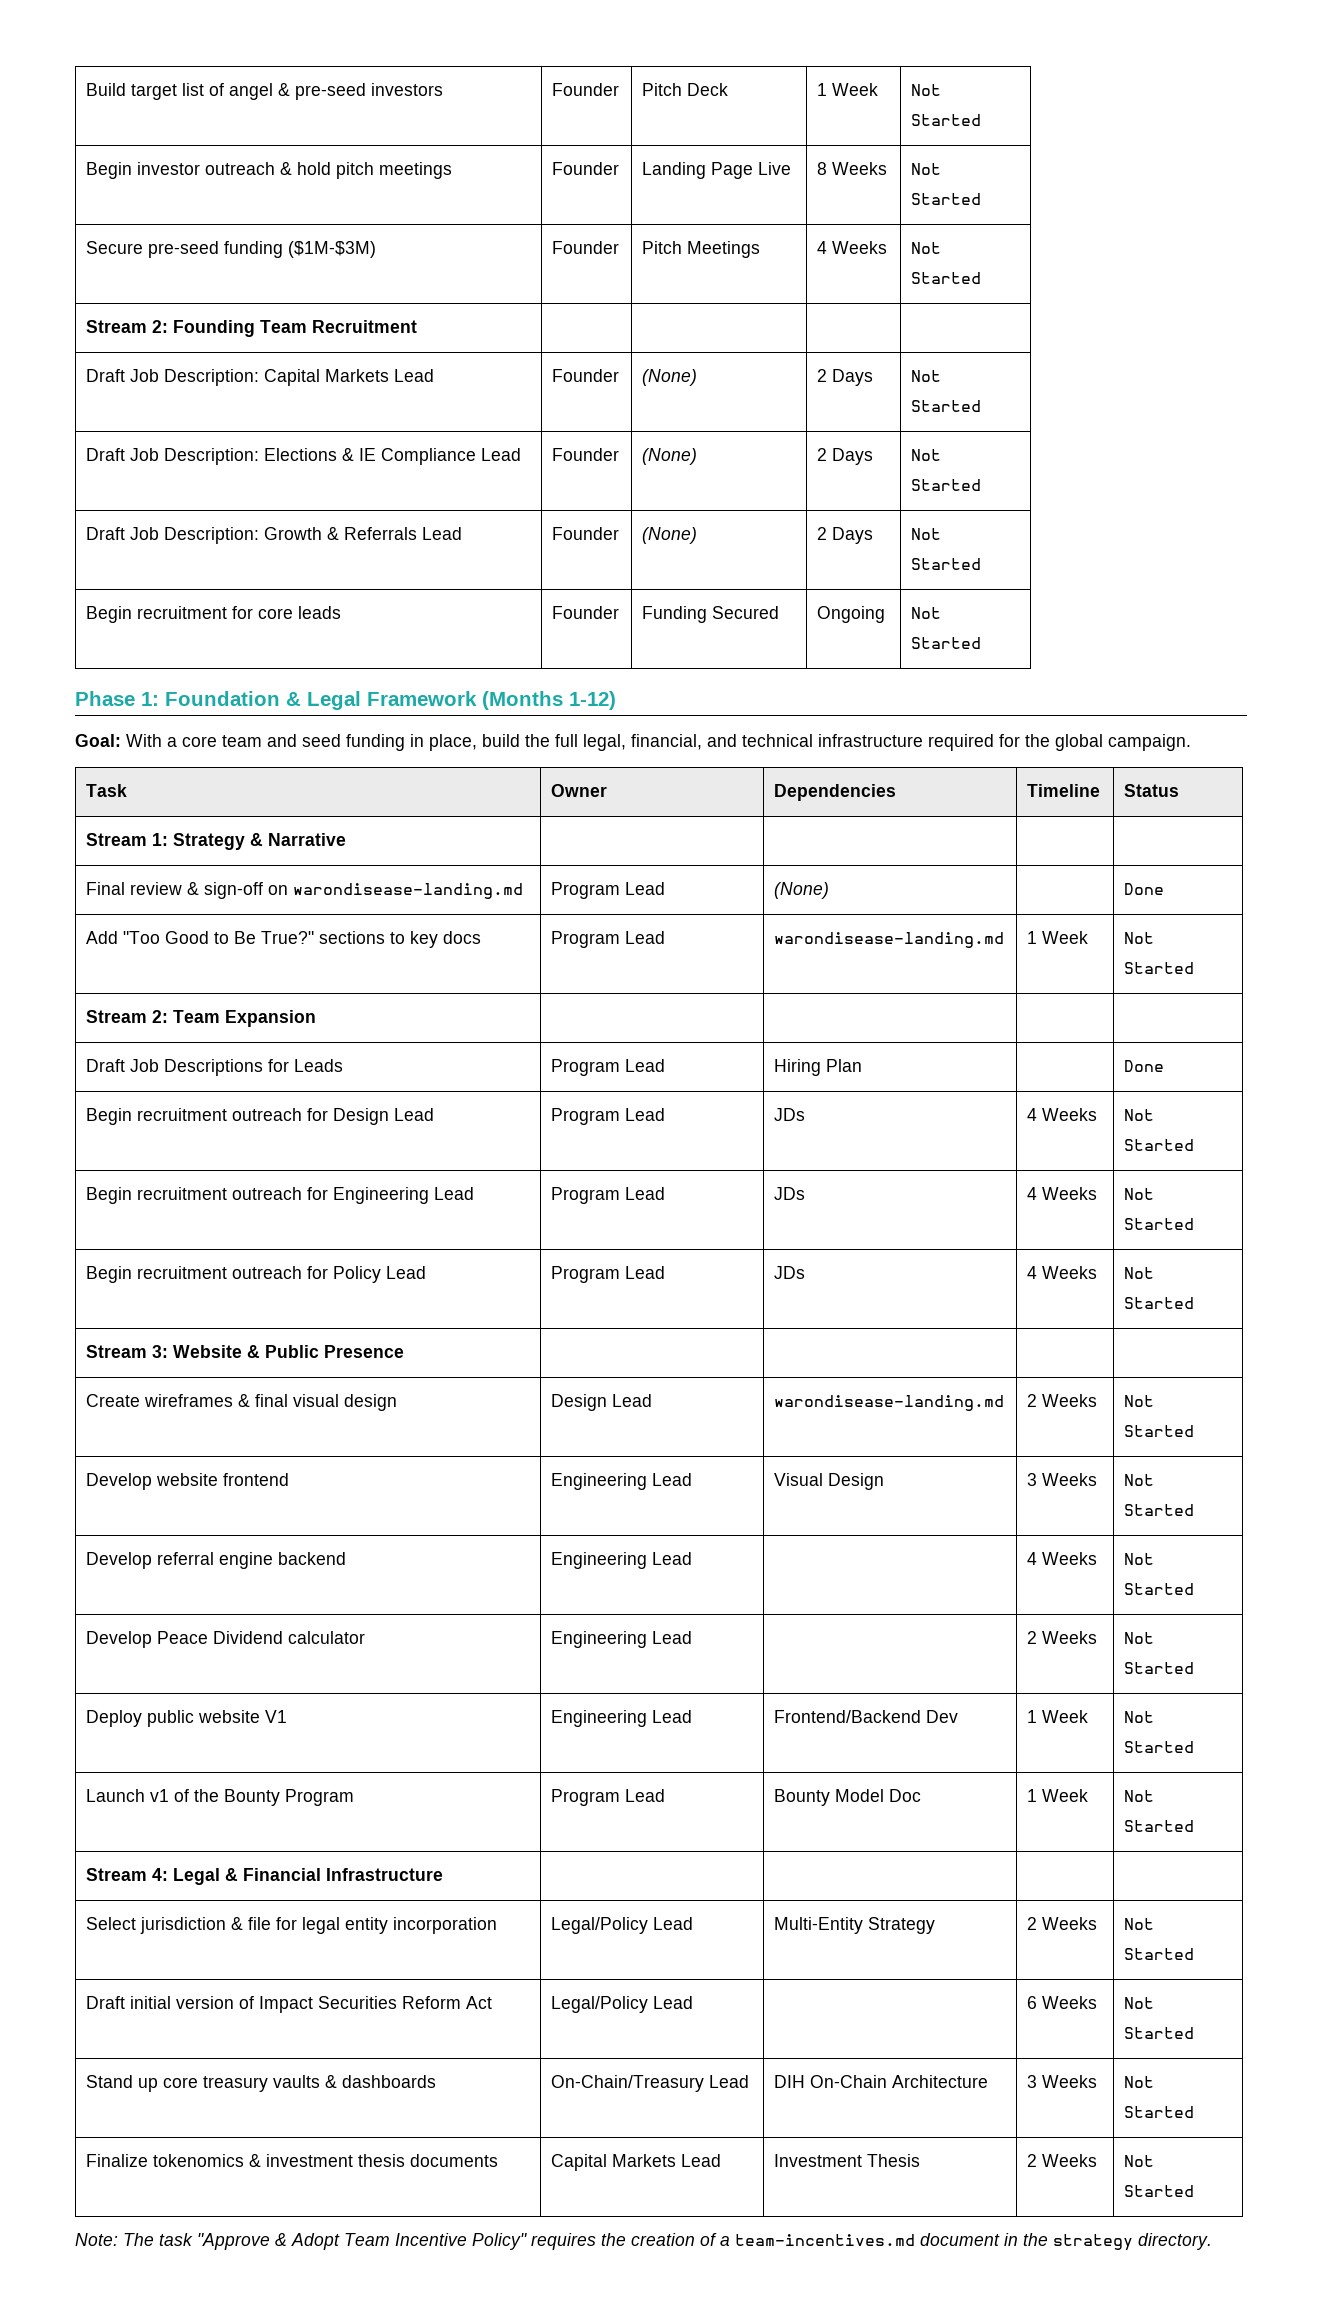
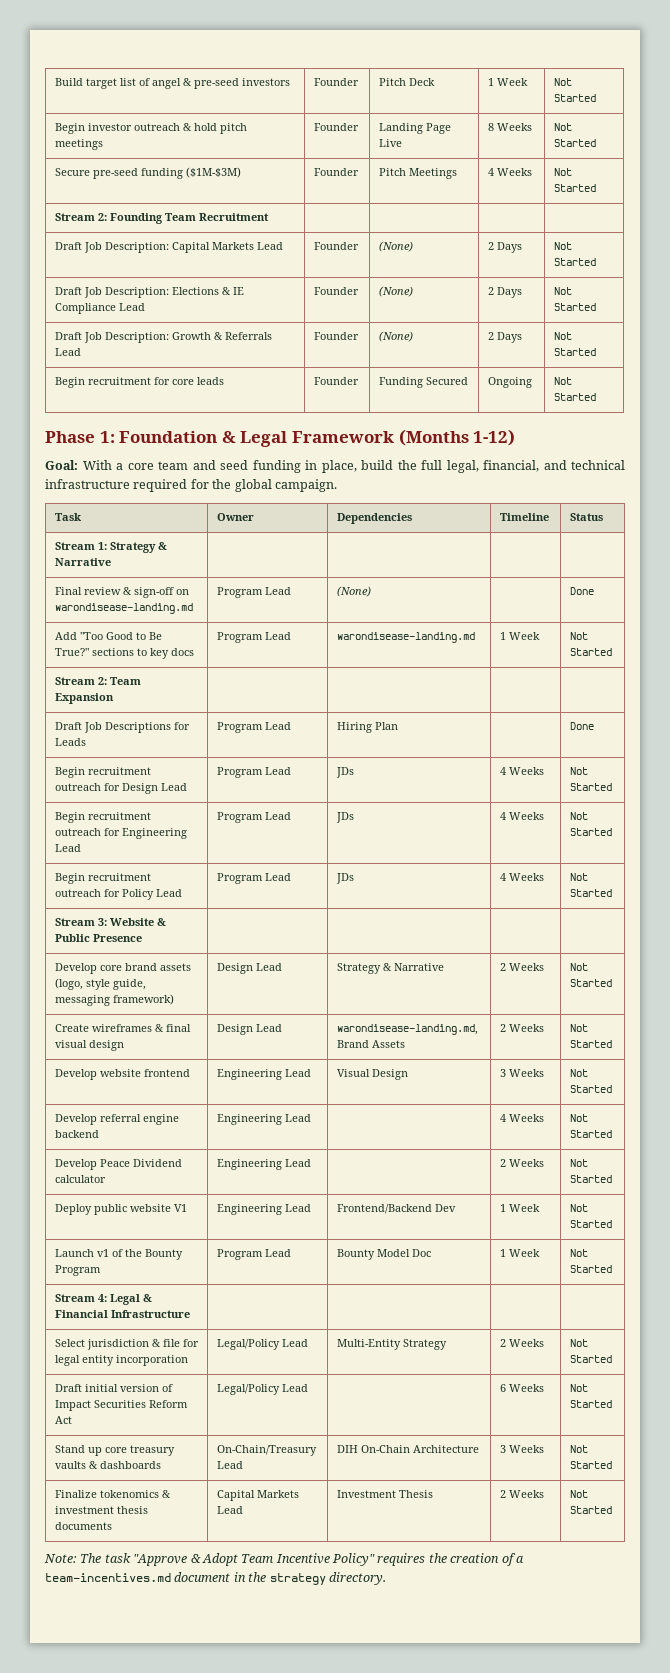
+ Develop core brand assets (logo, style guide, messaging framework) | Design Lead | Strategy & Narrative | 2 Weeks | Not Started
- Create wireframes & final visual design | Design Lead | warondisease-landing.md | 2 Weeks | Not Started
+ Create wireframes & final visual design | Design Lead | warondisease-landing.md, Brand Assets | 2 Weeks | Not Started

